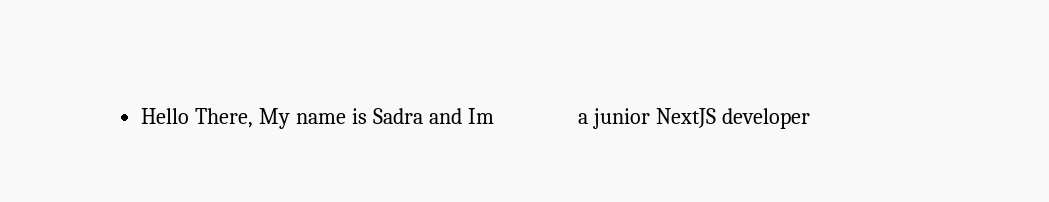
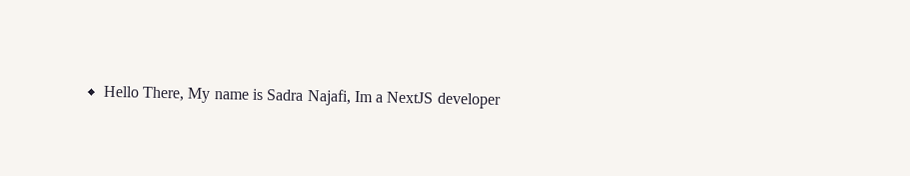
- Hello There, My name is Sadra and Im a junior NextJS developer
+ Hello There, My name is Sadra Najafi, Im a NextJS developer

